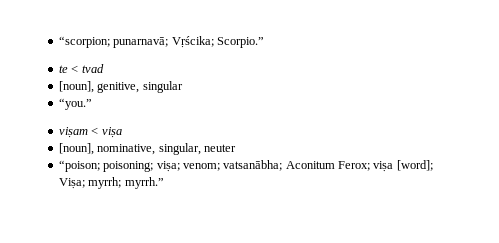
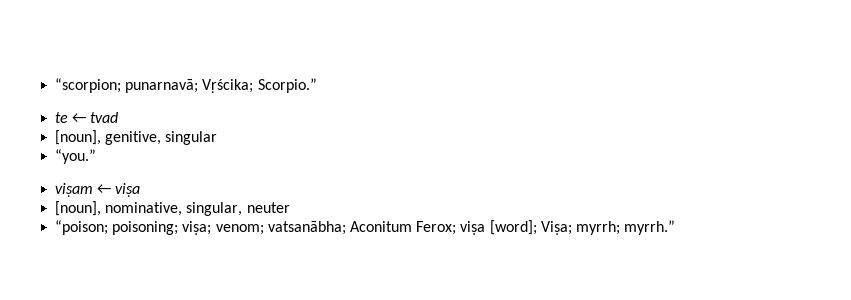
- te < tvad
+ te ← tvad
- viṣam < viṣa
+ viṣam ← viṣa

